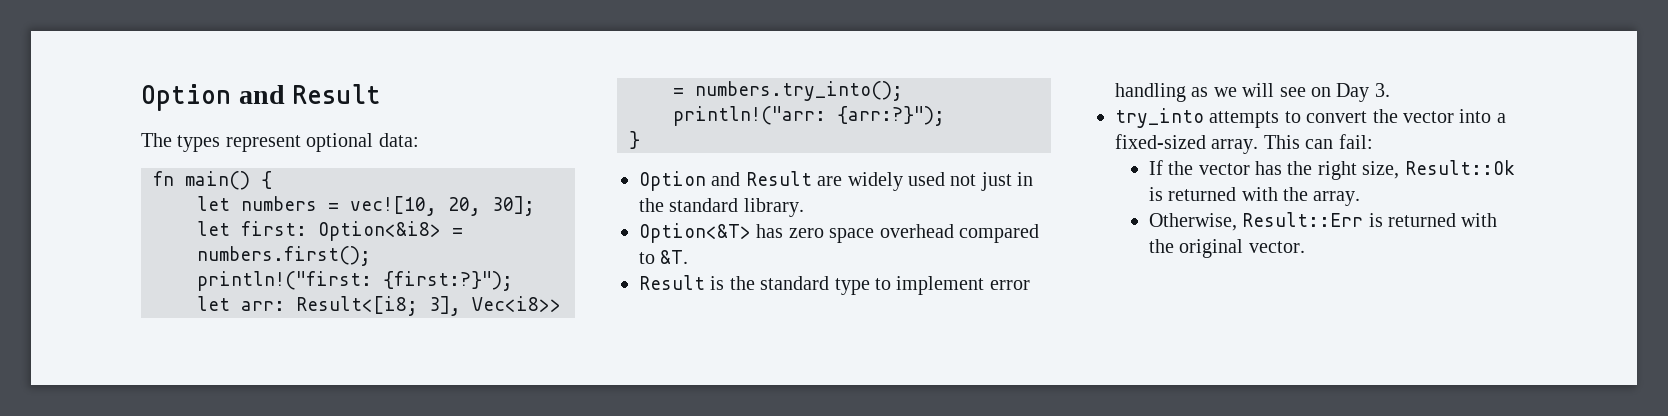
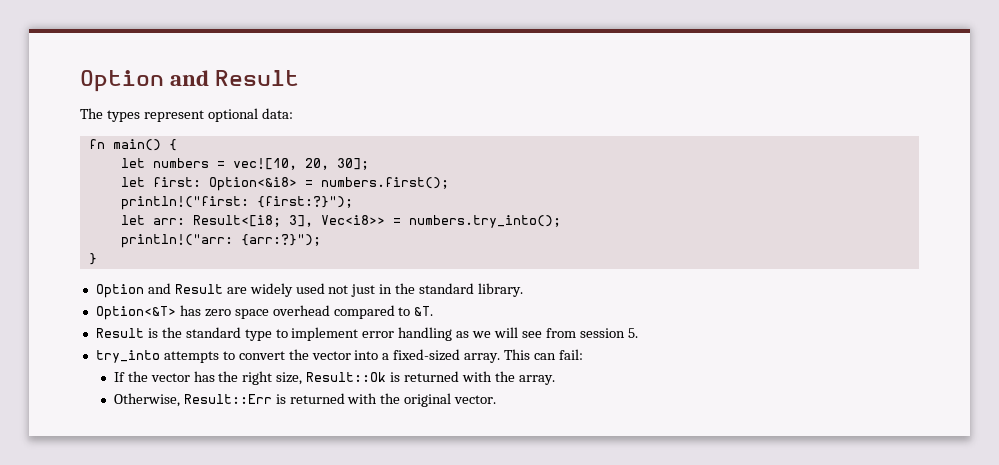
- Result is the standard type to implement error handling as we will see on Day 3.
+ Result is the standard type to implement error handling as we will see from session 5.

